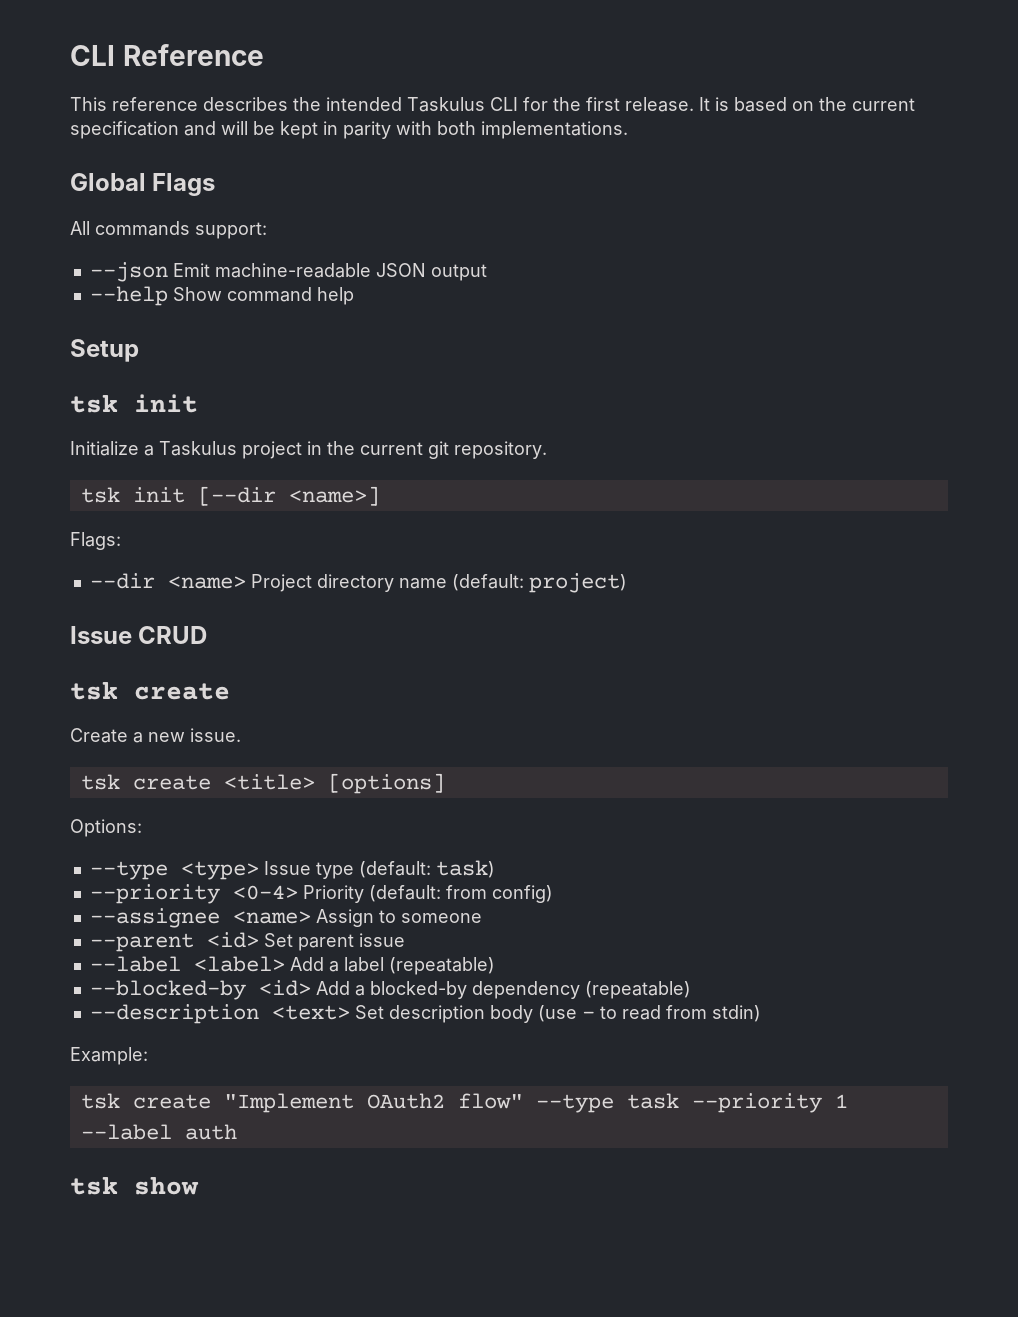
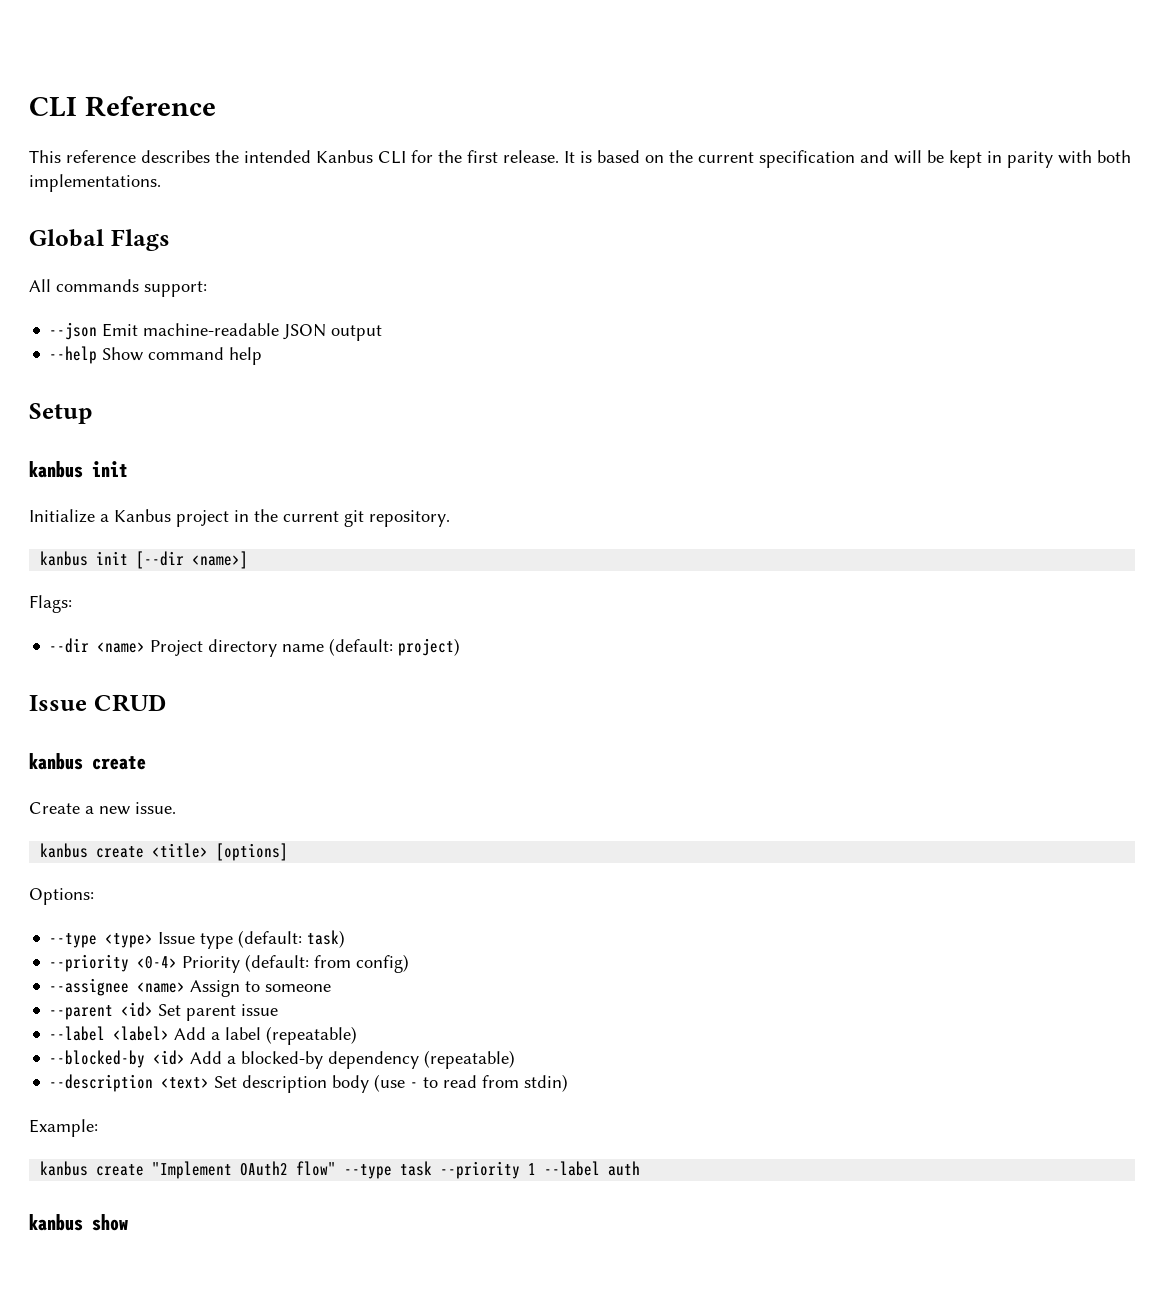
- This reference describes the intended Taskulus CLI for the first release.
+ This reference describes the intended Kanbus CLI for the first release.
  Setup
- tsk init
+ kanbus init
- Initialize a Taskulus project in the current git repository.
+ Initialize a Kanbus project in the current git repository.
- tsk init [--dir <name>]
+ kanbus init [--dir <name>]
  Issue CRUD
- tsk create
+ kanbus create
- tsk create <title> [options]
+ kanbus create <title> [options]
- tsk create "Implement OAuth2 flow" --type task --priority 1 --label auth
+ kanbus create "Implement OAuth2 flow" --type task --priority 1 --label auth
- tsk show
+ kanbus show

